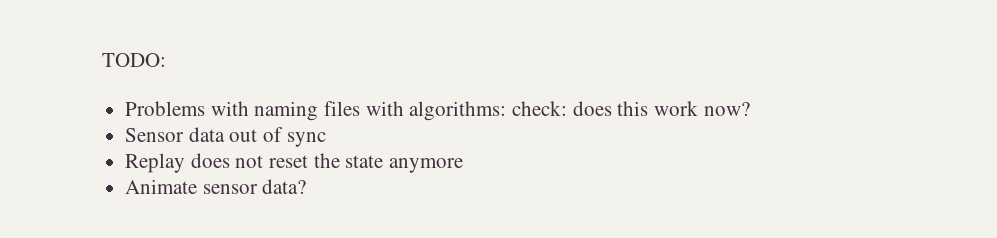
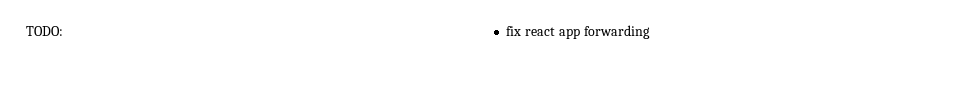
- Problems with naming files with algorithms: check: does this work now?
- Sensor data out of sync
- Replay does not reset the state anymore
- Animate sensor data?
+ fix react app forwarding

